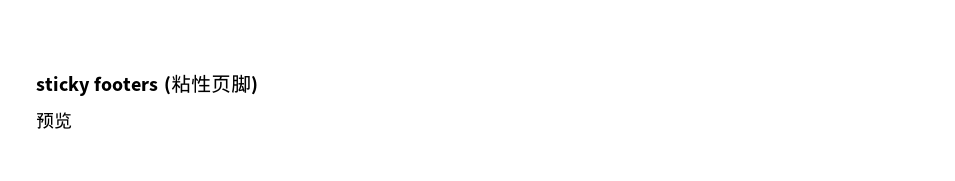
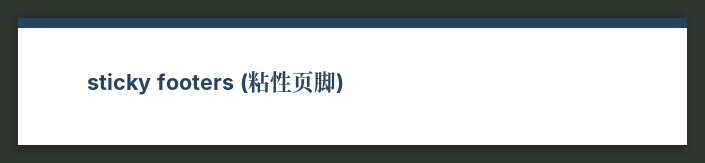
- 预览

